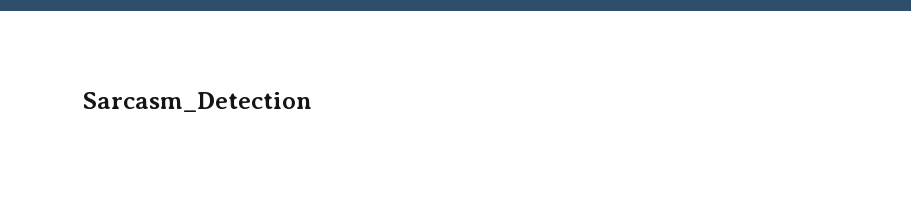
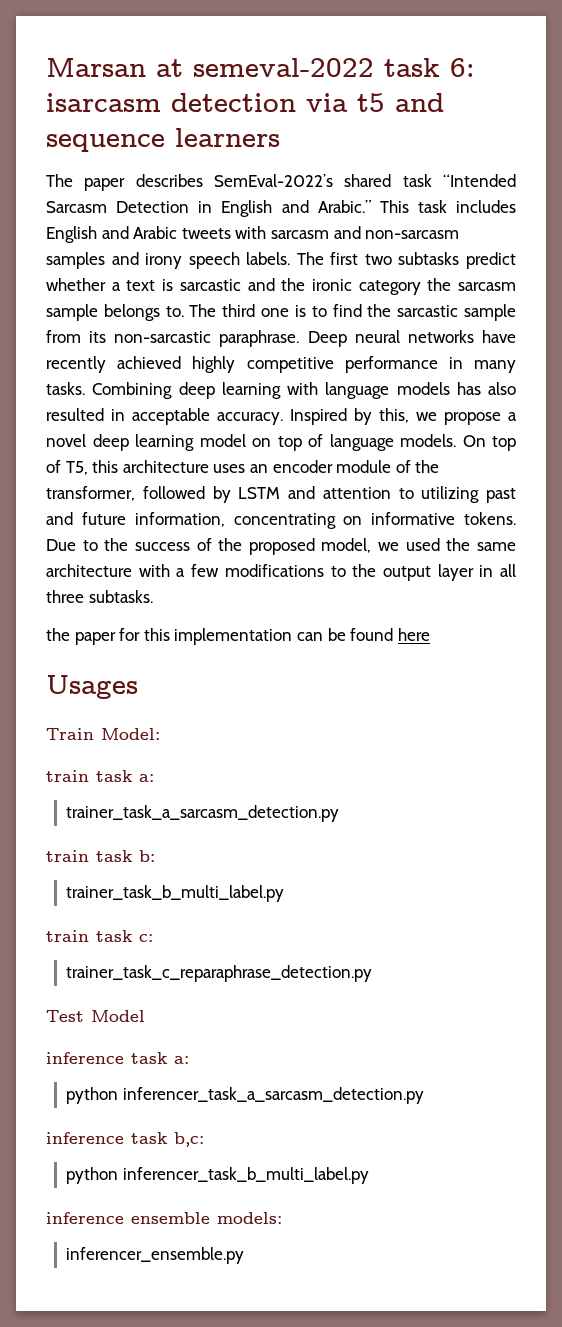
- Sarcasm_Detection
+ Marsan at semeval-2022 task 6: isarcasm detection via t5 and sequence learners
+ The paper describes SemEval-2022’s shared task “Intended Sarcasm Detection in English and Arabic.” This task includes English and Arabic tweets with sarcasm and non-sarcasm samples and irony speech labels. The first two subtasks predict whether a text is sarcastic and the ironic category the sarcasm sample belongs to. The third one is to find the sarcastic sample from its non-sarcastic paraphrase. Deep neural networks have recently achieved highly competitive performance in many tasks. Combining deep learning with language models has also resulted in acceptable accuracy. Inspired by this, we propose a novel deep learning model on top of language models. On top of T5, this architecture uses an encoder module of the transformer, followed by LSTM and attention to utilizing past and future information, concentrating on informative tokens. Due to the success of the proposed model, we used the same architecture with a few modifications to the output layer in all three subtasks.
+ the paper for this implementation can be found here
+ Usages
+ Train Model:
+ train task a:
+ trainer_task_a_sarcasm_detection.py
+ train task b:
+ trainer_task_b_multi_label.py
+ train task c:
+ trainer_task_c_reparaphrase_detection.py
+ Test Model
+ inference task a:
+ python inferencer_task_a_sarcasm_detection.py
+ inference task b,c:
+ python inferencer_task_b_multi_label.py
+ inference ensemble models:
+ inferencer_ensemble.py

